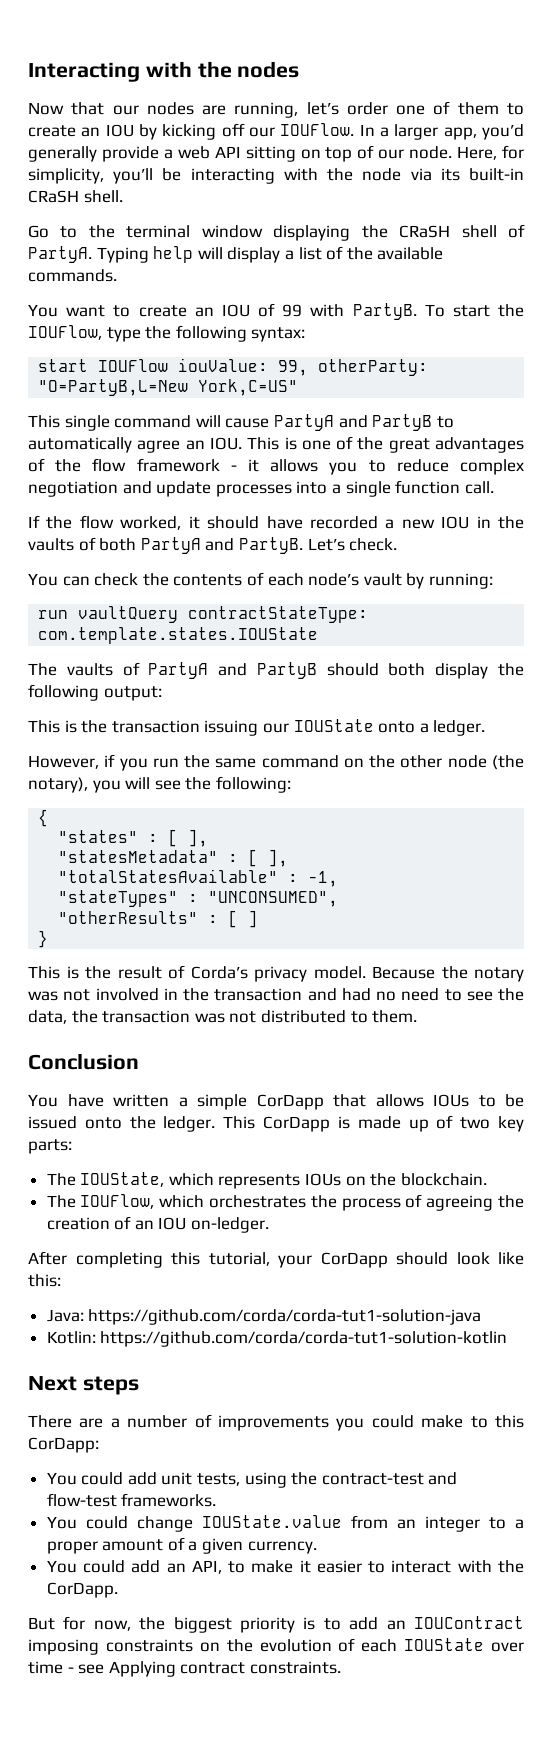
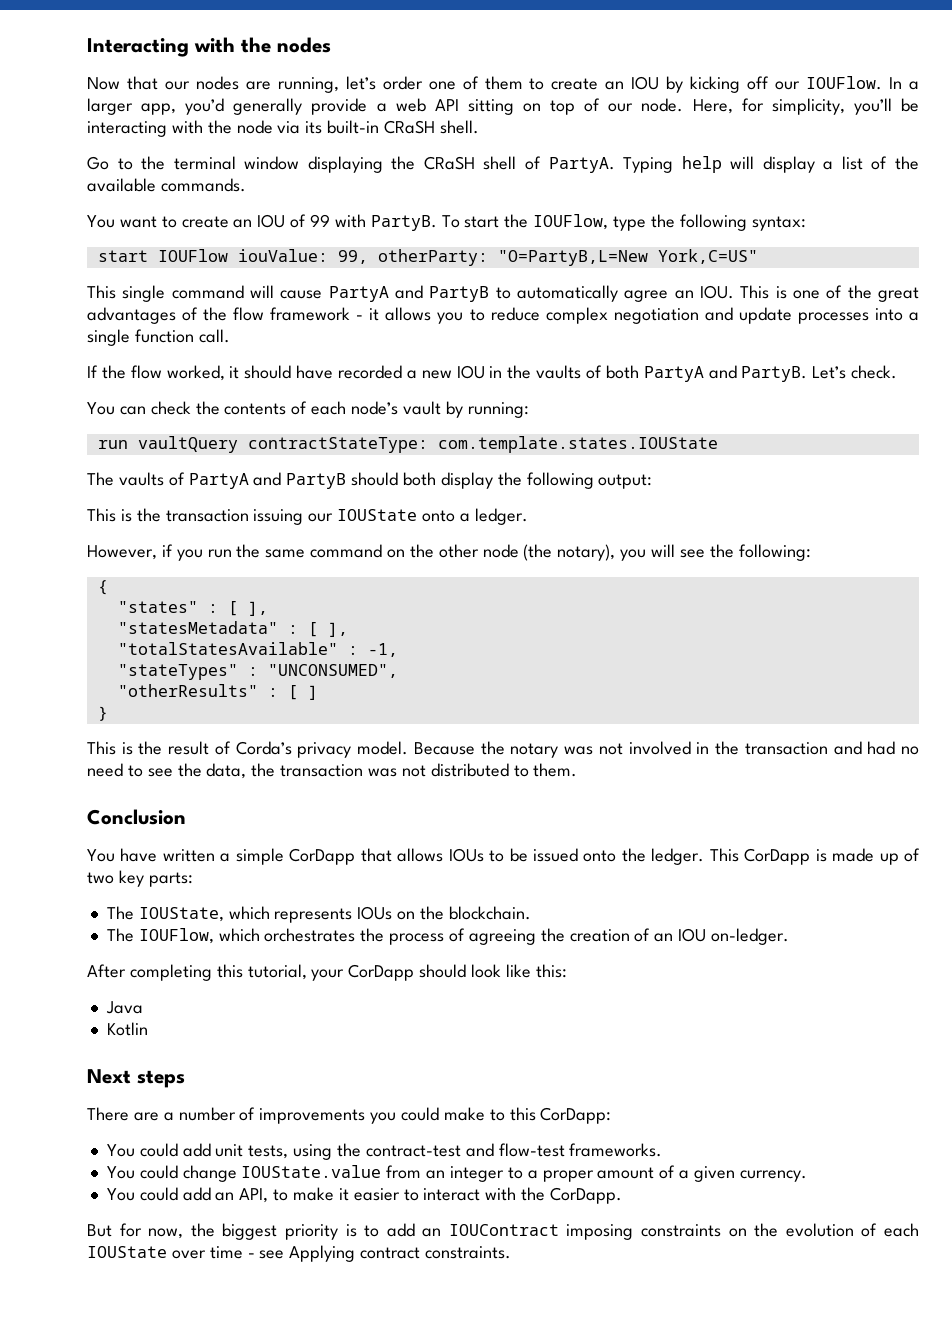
- Java: https://github.com/corda/corda-tut1-solution-java
- Kotlin: https://github.com/corda/corda-tut1-solution-kotlin
+ Java
+ Kotlin

